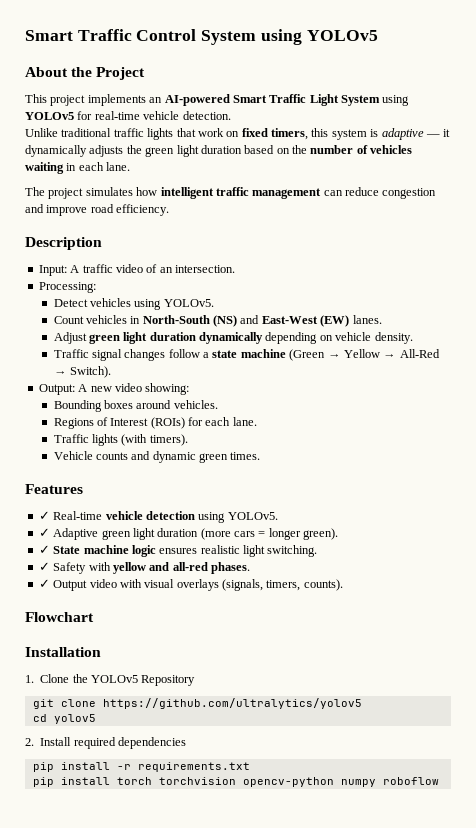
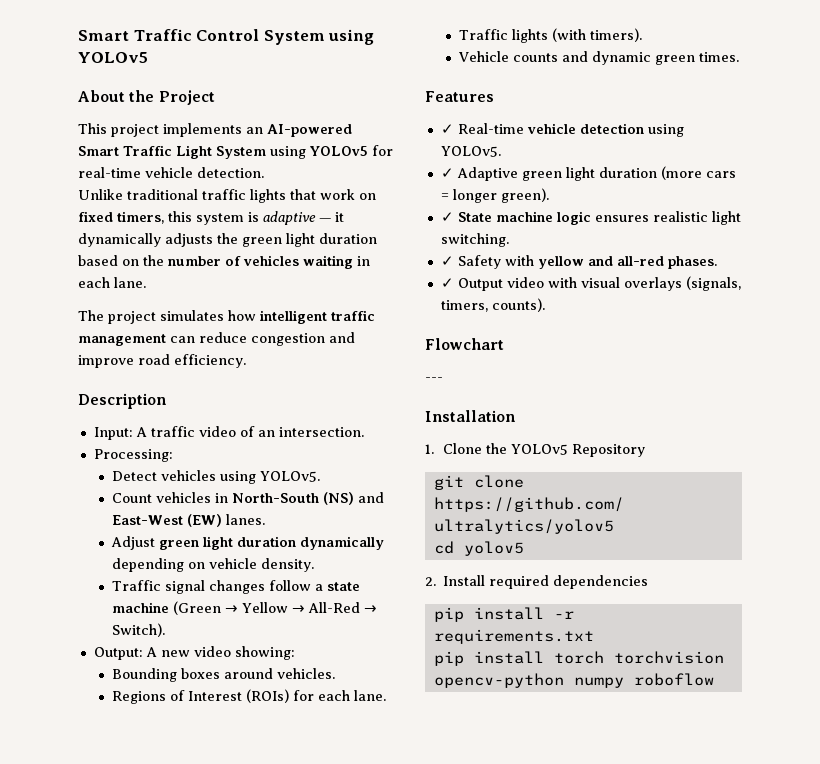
+ ---

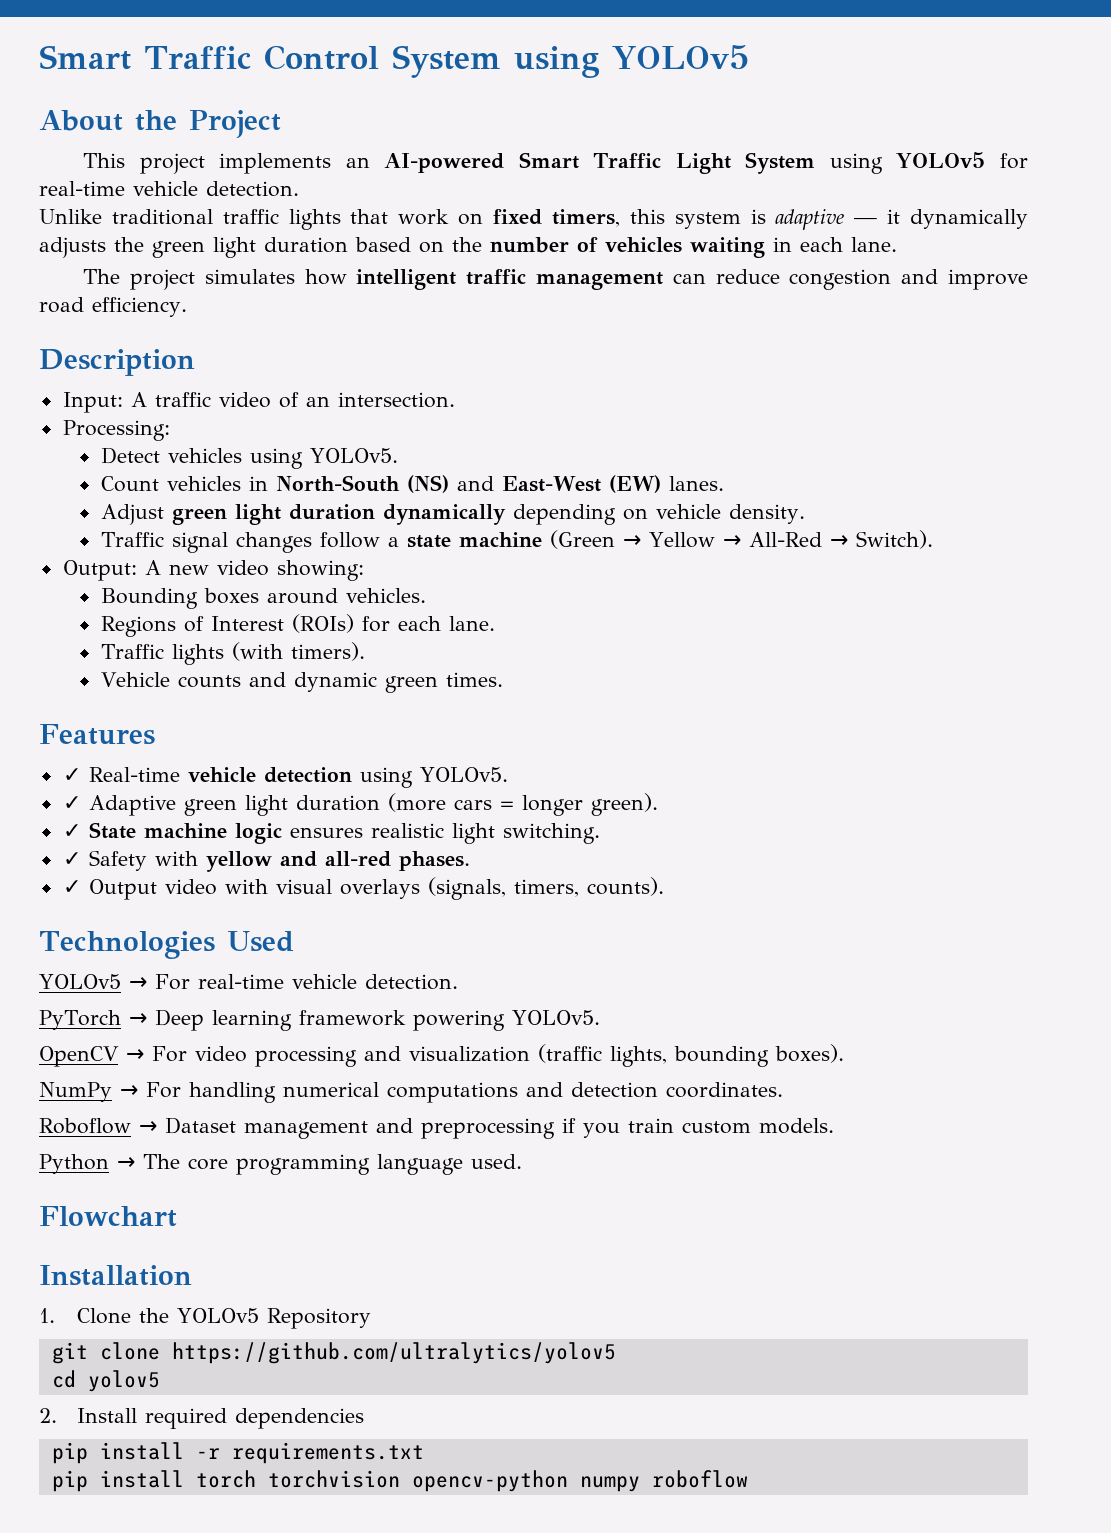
+ Technologies Used
+ YOLOv5 → For real-time vehicle detection.
+ PyTorch → Deep learning framework powering YOLOv5.
+ OpenCV → For video processing and visualization (traffic lights, bounding boxes).
+ NumPy → For handling numerical computations and detection coordinates.
+ Roboflow → Dataset management and preprocessing if you train custom models.
+ Python → The core programming language used.
- ---

